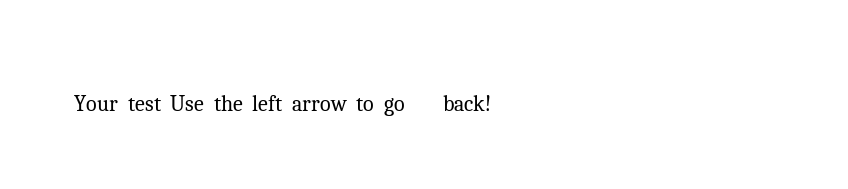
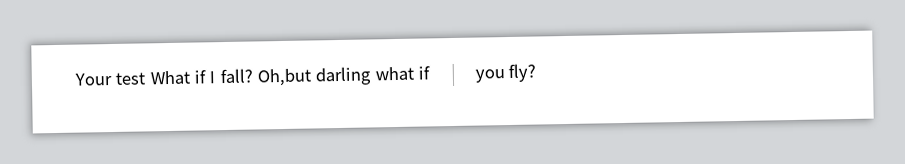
- Your test Use the left arrow to go back!
+ Your test What if I fall? Oh,but darling what if you fly?

